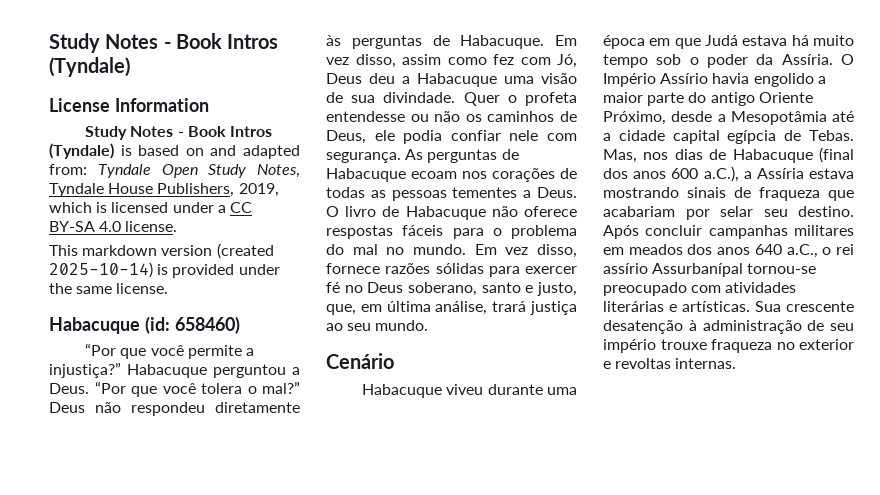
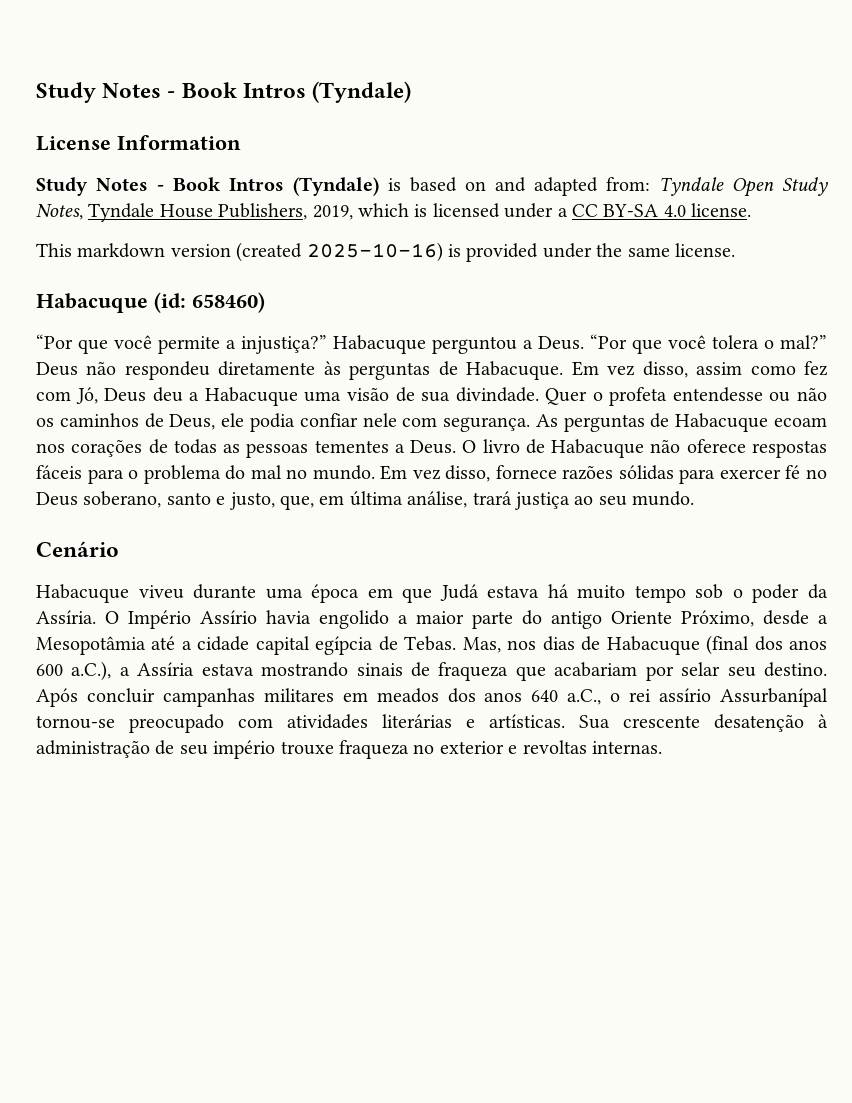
- This markdown version (created 2025-10-14) is provided under the same license.
+ This markdown version (created 2025-10-16) is provided under the same license.

